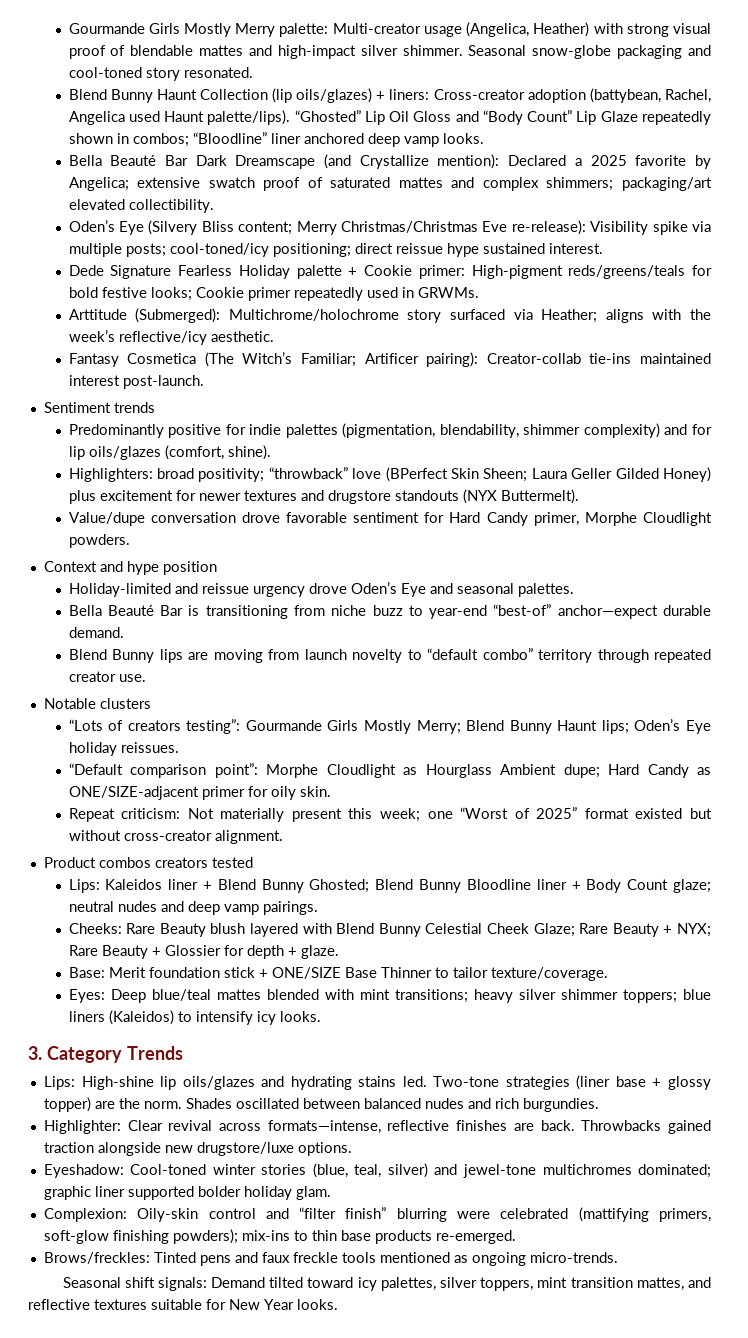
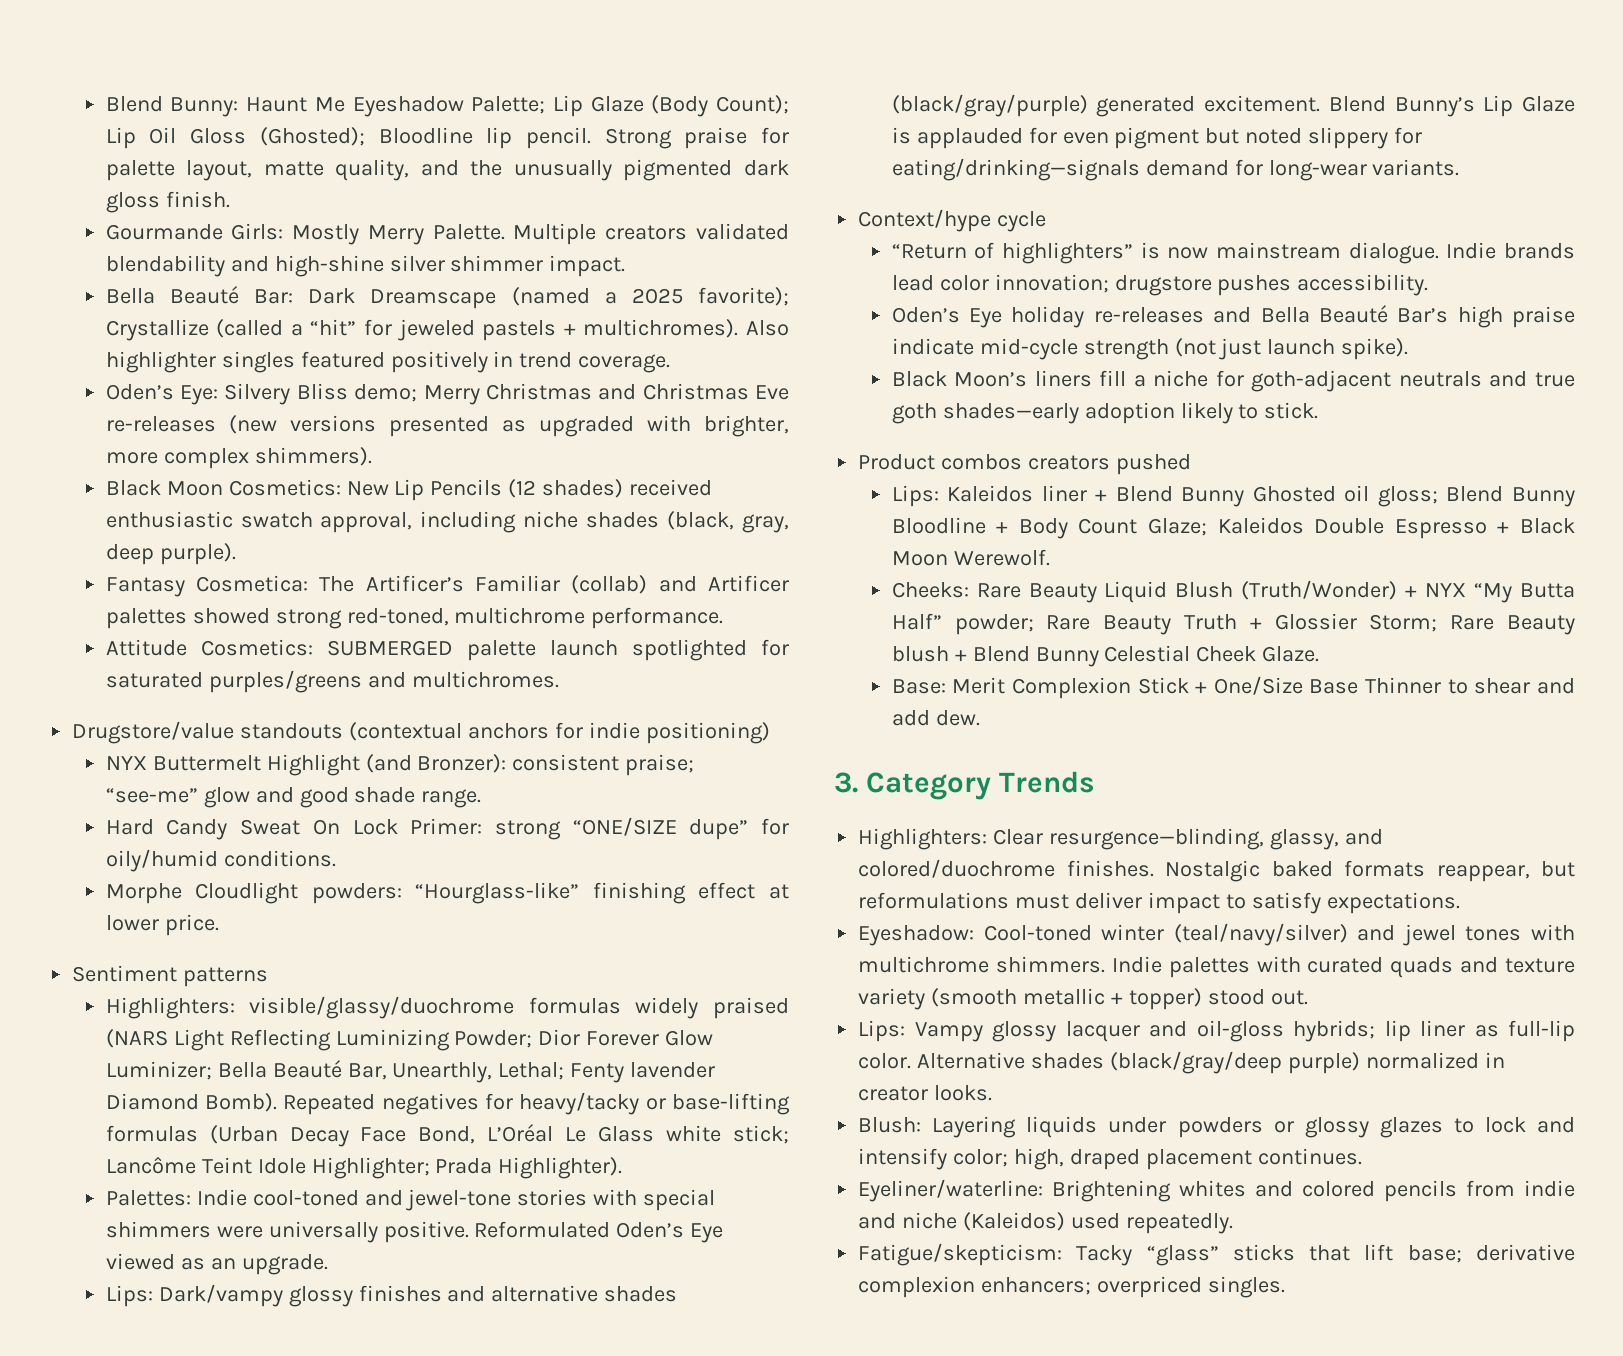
- Gourmande Girls Mostly Merry palette: Multi-creator usage (Angelica, Heather) with strong visual proof of blendable mattes and high-impact silver shimmer. Seasonal snow-globe packaging and cool-toned story resonated.
- Blend Bunny Haunt Collection (lip oils/glazes) + liners: Cross-creator adoption (battybean, Rachel, Angelica used Haunt palette/lips). “Ghosted” Lip Oil Gloss and “Body Count” Lip Glaze repeatedly shown in combos; “Bloodline” liner anchored deep vamp looks.
- Bella Beauté Bar Dark Dreamscape (and Crystallize mention): Declared a 2025 favorite by Angelica; extensive swatch proof of saturated mattes and complex shimmers; packaging/art elevated collectibility.
- Oden’s Eye (Silvery Bliss content; Merry Christmas/Christmas Eve re-release): Visibility spike via multiple posts; cool-toned/icy positioning; direct reissue hype sustained interest.
- Dede Signature Fearless Holiday palette + Cookie primer: High-pigment reds/greens/teals for bold festive looks; Cookie primer repeatedly used in GRWMs.
- Arttitude (Submerged): Multichrome/holochrome story surfaced via Heather; aligns with the week’s reflective/icy aesthetic.
- Fantasy Cosmetica (The Witch’s Familiar; Artificer pairing): Creator-collab tie-ins maintained interest post-launch.
- Sentiment trends
- Predominantly positive for indie palettes (pigmentation, blendability, shimmer complexity) and for lip oils/glazes (comfort, shine).
- Highlighters: broad positivity; “throwback” love (BPerfect Skin Sheen; Laura Geller Gilded Honey) plus excitement for newer textures and drugstore standouts (NYX Buttermelt).
- Value/dupe conversation drove favorable sentiment for Hard Candy primer, Morphe Cloudlight powders.
- Context and hype position
- Holiday-limited and reissue urgency drove Oden’s Eye and seasonal palettes.
- Bella Beauté Bar is transitioning from niche buzz to year-end “best-of” anchor—expect durable demand.
- Blend Bunny lips are moving from launch novelty to “default combo” territory through repeated creator use.
- Notable clusters
- “Lots of creators testing”: Gourmande Girls Mostly Merry; Blend Bunny Haunt lips; Oden’s Eye holiday reissues.
- “Default comparison point”: Morphe Cloudlight as Hourglass Ambient dupe; Hard Candy as ONE/SIZE-adjacent primer for oily skin.
- Repeat criticism: Not materially present this week; one “Worst of 2025” format existed but without cross-creator alignment.
+ Blend Bunny: Haunt Me Eyeshadow Palette; Lip Glaze (Body Count); Lip Oil Gloss (Ghosted); Bloodline lip pencil. Strong praise for palette layout, matte quality, and the unusually pigmented dark gloss finish.
+ Gourmande Girls: Mostly Merry Palette. Multiple creators validated blendability and high-shine silver shimmer impact.
+ Bella Beauté Bar: Dark Dreamscape (named a 2025 favorite); Crystallize (called a “hit” for jeweled pastels + multichromes). Also highlighter singles featured positively in trend coverage.
+ Oden’s Eye: Silvery Bliss demo; Merry Christmas and Christmas Eve re-releases (new versions presented as upgraded with brighter, more complex shimmers).
+ Black Moon Cosmetics: New Lip Pencils (12 shades) received enthusiastic swatch approval, including niche shades (black, gray, deep purple).
+ Fantasy Cosmetica: The Artificer’s Familiar (collab) and Artificer palettes showed strong red-toned, multichrome performance.
+ Attitude Cosmetics: SUBMERGED palette launch spotlighted for saturated purples/greens and multichromes.
+ Drugstore/value standouts (contextual anchors for indie positioning)
+ NYX Buttermelt Highlight (and Bronzer): consistent praise; “see-me” glow and good shade range.
+ Hard Candy Sweat On Lock Primer: strong “ONE/SIZE dupe” for oily/humid conditions.
+ Morphe Cloudlight powders: “Hourglass-like” finishing effect at lower price.
+ Sentiment patterns
+ Highlighters: visible/glassy/duochrome formulas widely praised (NARS Light Reflecting Luminizing Powder; Dior Forever Glow Luminizer; Bella Beauté Bar, Unearthly, Lethal; Fenty lavender Diamond Bomb). Repeated negatives for heavy/tacky or base-lifting formulas (Urban Decay Face Bond, L’Oréal Le Glass white stick; Lancôme Teint Idole Highlighter; Prada Highlighter).
+ Palettes: Indie cool-toned and jewel-tone stories with special shimmers were universally positive. Reformulated Oden’s Eye viewed as an upgrade.
+ Lips: Dark/vampy glossy finishes and alternative shades (black/gray/purple) generated excitement. Blend Bunny’s Lip Glaze is applauded for even pigment but noted slippery for eating/drinking—signals demand for long-wear variants.
+ Context/hype cycle
+ “Return of highlighters” is now mainstream dialogue. Indie brands lead color innovation; drugstore pushes accessibility.
+ Oden’s Eye holiday re-releases and Bella Beauté Bar’s high praise indicate mid-cycle strength (not just launch spike).
+ Black Moon’s liners fill a niche for goth-adjacent neutrals and true goth shades—early adoption likely to stick.
- Product combos creators tested
+ Product combos creators pushed
- Lips: Kaleidos liner + Blend Bunny Ghosted; Blend Bunny Bloodline liner + Body Count glaze; neutral nudes and deep vamp pairings.
- Cheeks: Rare Beauty blush layered with Blend Bunny Celestial Cheek Glaze; Rare Beauty + NYX; Rare Beauty + Glossier for depth + glaze.
- Base: Merit foundation stick + ONE/SIZE Base Thinner to tailor texture/coverage.
- Eyes: Deep blue/teal mattes blended with mint transitions; heavy silver shimmer toppers; blue liners (Kaleidos) to intensify icy looks.
+ Lips: Kaleidos liner + Blend Bunny Ghosted oil gloss; Blend Bunny Bloodline + Body Count Glaze; Kaleidos Double Espresso + Black Moon Werewolf.
+ Cheeks: Rare Beauty Liquid Blush (Truth/Wonder) + NYX “My Butta Half” powder; Rare Beauty Truth + Glossier Storm; Rare Beauty blush + Blend Bunny Celestial Cheek Glaze.
+ Base: Merit Complexion Stick + One/Size Base Thinner to shear and add dew.
  3. Category Trends
- Lips: High-shine lip oils/glazes and hydrating stains led. Two-tone strategies (liner base + glossy topper) are the norm. Shades oscillated between balanced nudes and rich burgundies.
- Highlighter: Clear revival across formats—intense, reflective finishes are back. Throwbacks gained traction alongside new drugstore/luxe options.
- Eyeshadow: Cool-toned winter stories (blue, teal, silver) and jewel-tone multichromes dominated; graphic liner supported bolder holiday glam.
- Complexion: Oily-skin control and “filter finish” blurring were celebrated (mattifying primers, soft-glow finishing powders); mix-ins to thin base products re-emerged.
- Brows/freckles: Tinted pens and faux freckle tools mentioned as ongoing micro-trends.
- Seasonal shift signals: Demand tilted toward icy palettes, silver toppers, mint transition mattes, and reflective textures suitable for New Year looks.
+ Highlighters: Clear resurgence—blinding, glassy, and colored/duochrome finishes. Nostalgic baked formats reappear, but reformulations must deliver impact to satisfy expectations.
+ Eyeshadow: Cool-toned winter (teal/navy/silver) and jewel tones with multichrome shimmers. Indie palettes with curated quads and texture variety (smooth metallic + topper) stood out.
+ Lips: Vampy glossy lacquer and oil-gloss hybrids; lip liner as full-lip color. Alternative shades (black/gray/deep purple) normalized in creator looks.
+ Blush: Layering liquids under powders or glossy glazes to lock and intensify color; high, draped placement continues.
+ Eyeliner/waterline: Brightening whites and colored pencils from indie and niche (Kaleidos) used repeatedly.
+ Fatigue/skepticism: Tacky “glass” sticks that lift base; derivative complexion enhancers; overpriced singles.

